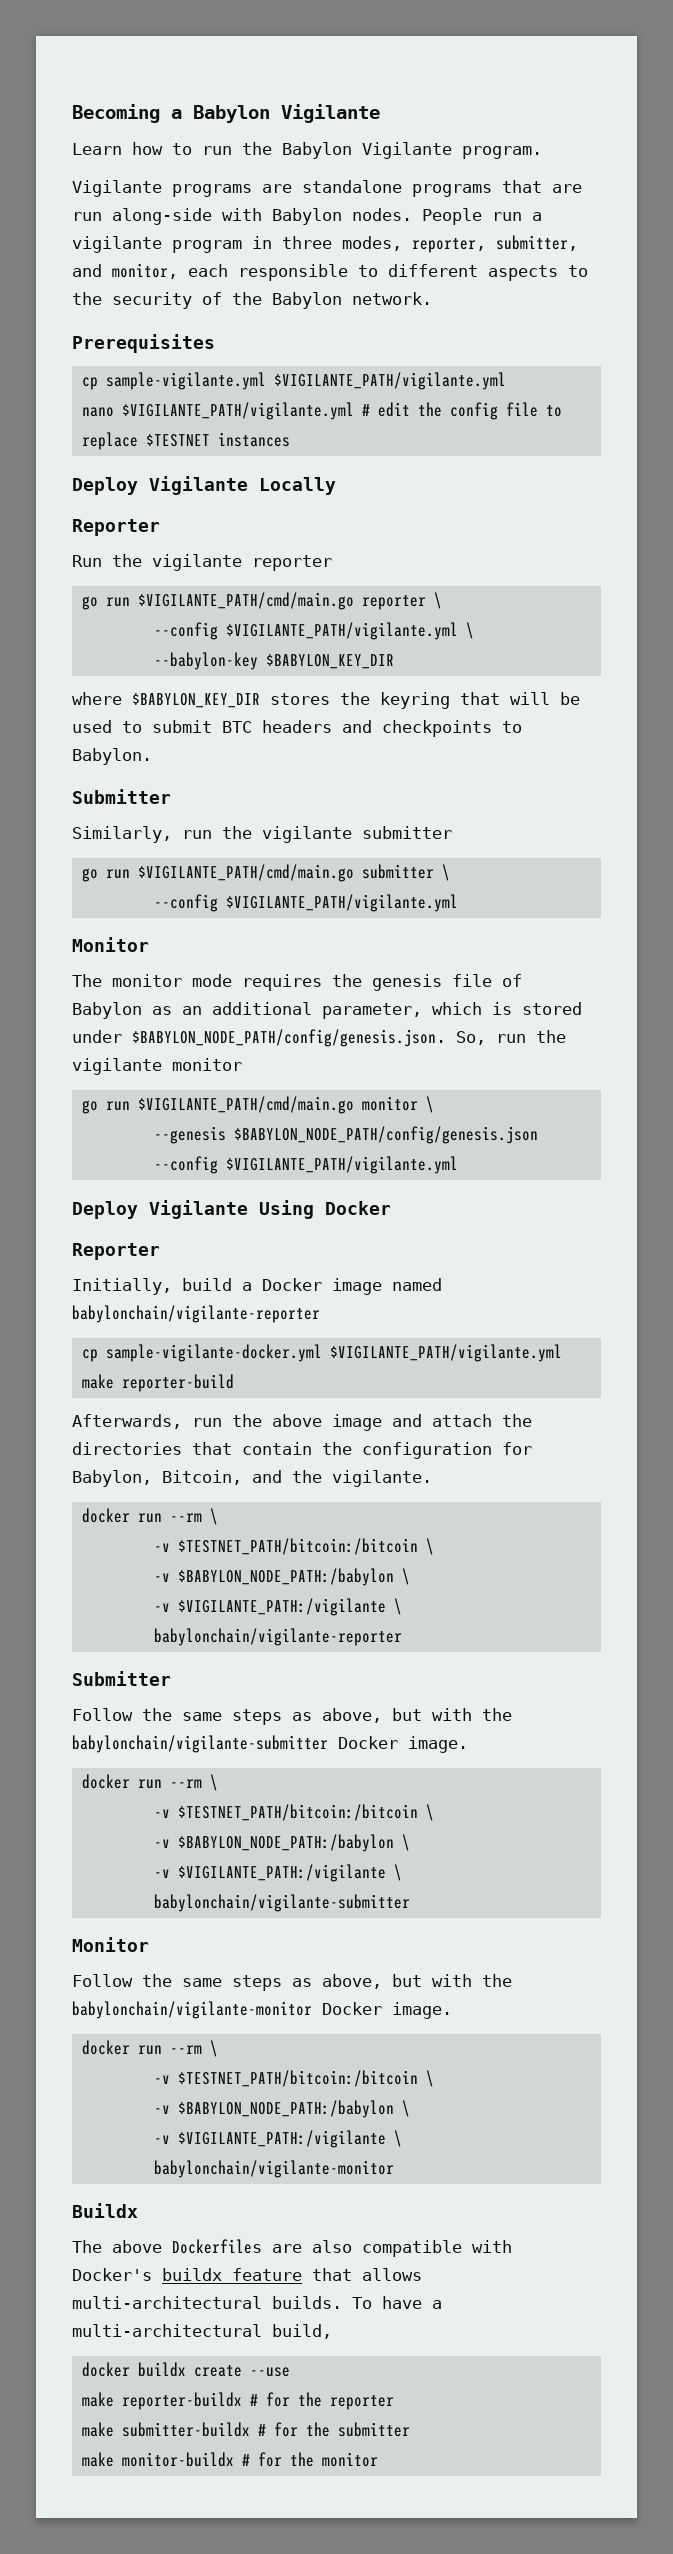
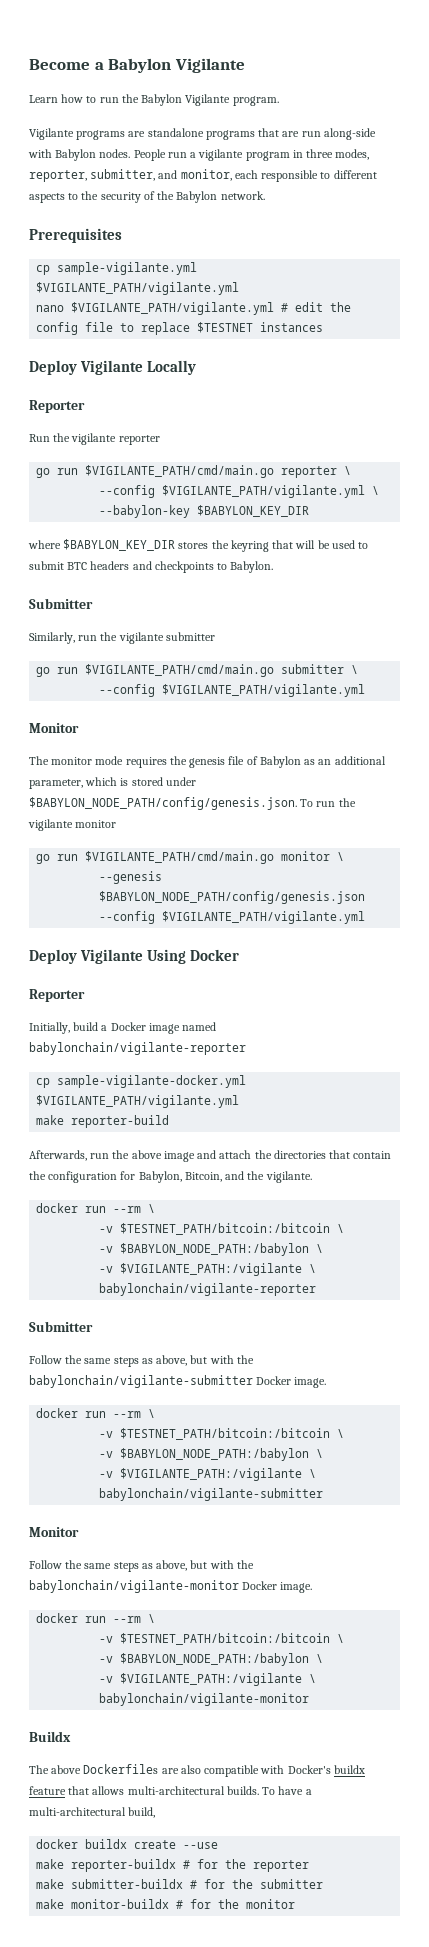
- Becoming a Babylon Vigilante
+ Become a Babylon Vigilante
- The monitor mode requires the genesis file of Babylon as an additional parameter, which is stored under $BABYLON_NODE_PATH/config/genesis.json. So, run the vigilante monitor
+ The monitor mode requires the genesis file of Babylon as an additional parameter, which is stored under $BABYLON_NODE_PATH/config/genesis.json. To run the vigilante monitor

